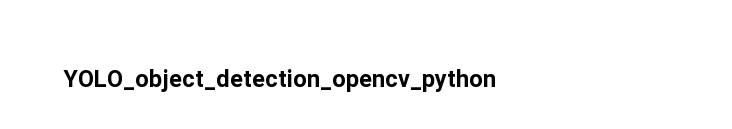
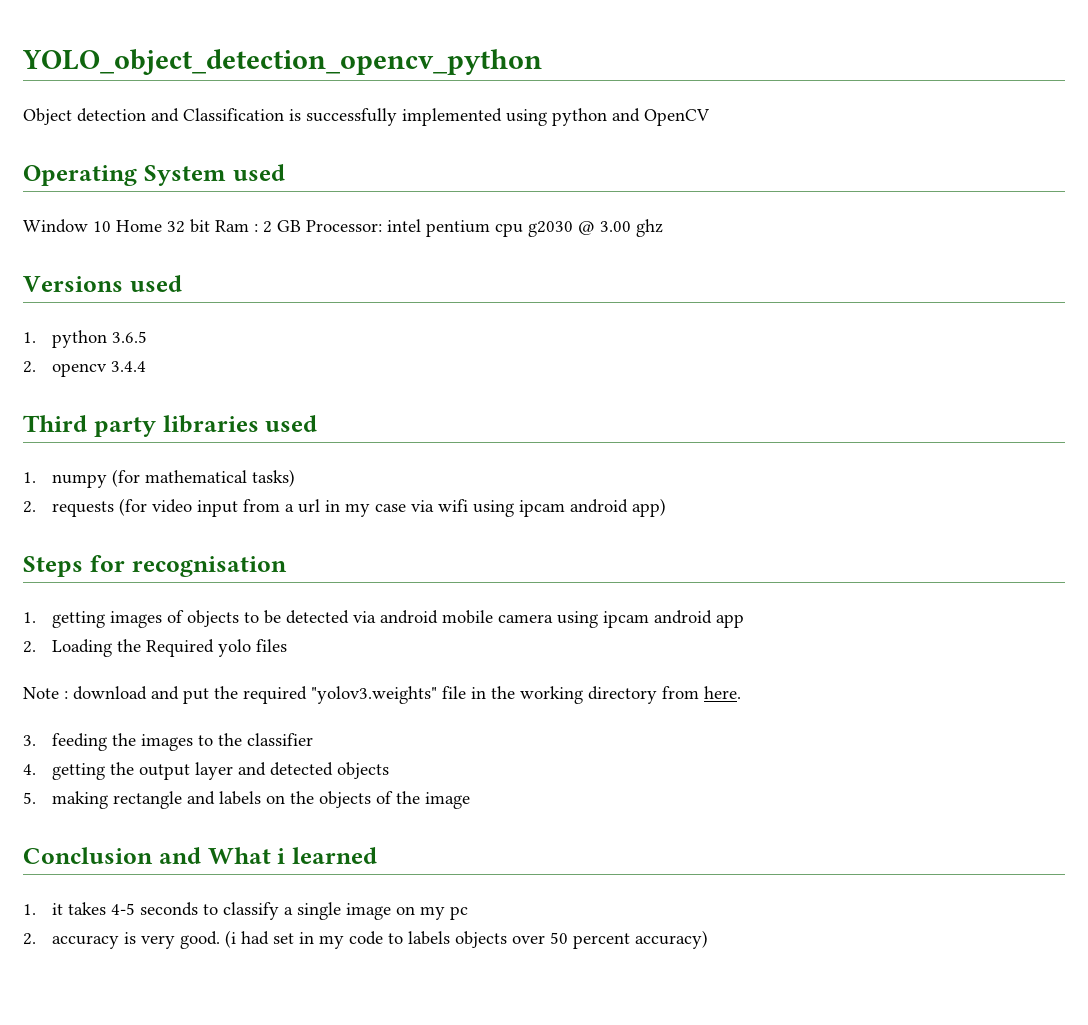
+ Object detection and Classification is successfully implemented using python and OpenCV
+ Operating System used
+ Window 10 Home 32 bit Ram : 2 GB Processor: intel pentium cpu g2030 @ 3.00 ghz
+ Versions used
+ 1. python 3.6.5
+ 2. opencv 3.4.4
+ Third party libraries used
+ 1. numpy (for mathematical tasks)
+ 2. requests (for video input from a url in my case via wifi using ipcam android app)
+ Steps for recognisation
+ 1. getting images of objects to be detected via android mobile camera using ipcam android app
+ 2. Loading the Required yolo files
+ Note : download and put the required "yolov3.weights" file in the working directory from here.
+ 3. feeding the images to the classifier
+ 4. getting the output layer and detected objects
+ 5. making rectangle and labels on the objects of the image
+ Conclusion and What i learned
+ 1. it takes 4-5 seconds to classify a single image on my pc
+ 2. accuracy is very good. (i had set in my code to labels objects over 50 percent accuracy)

